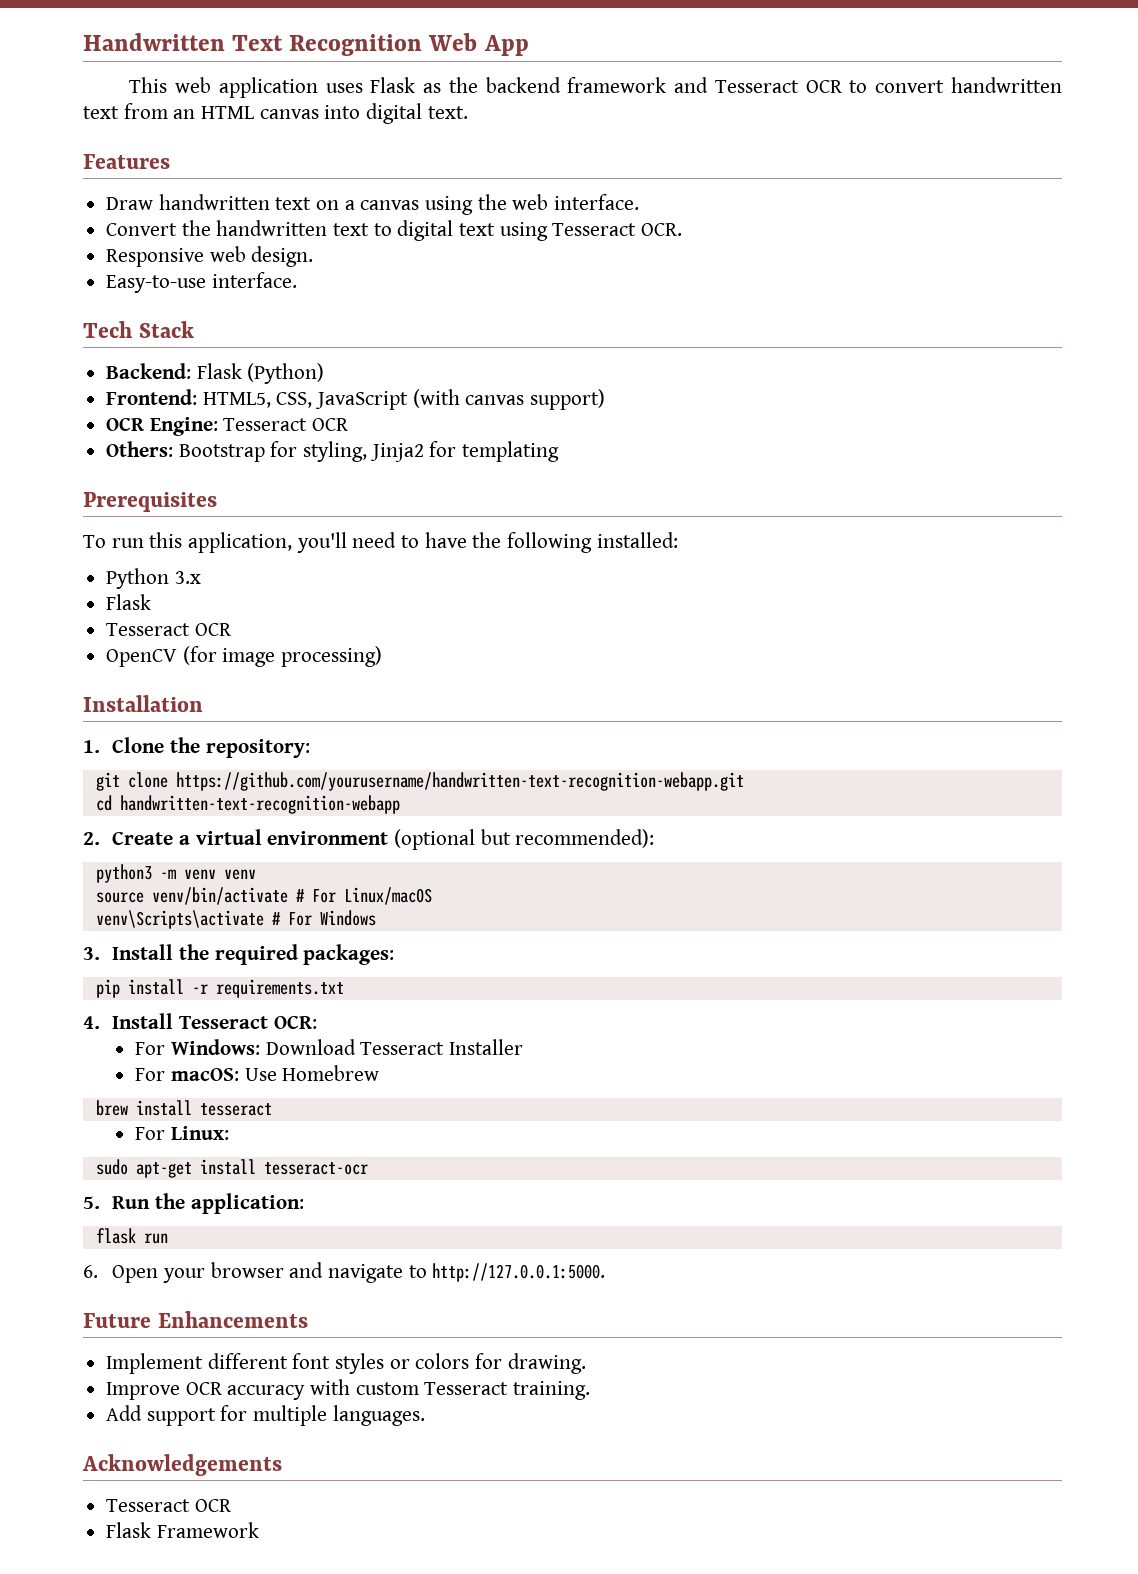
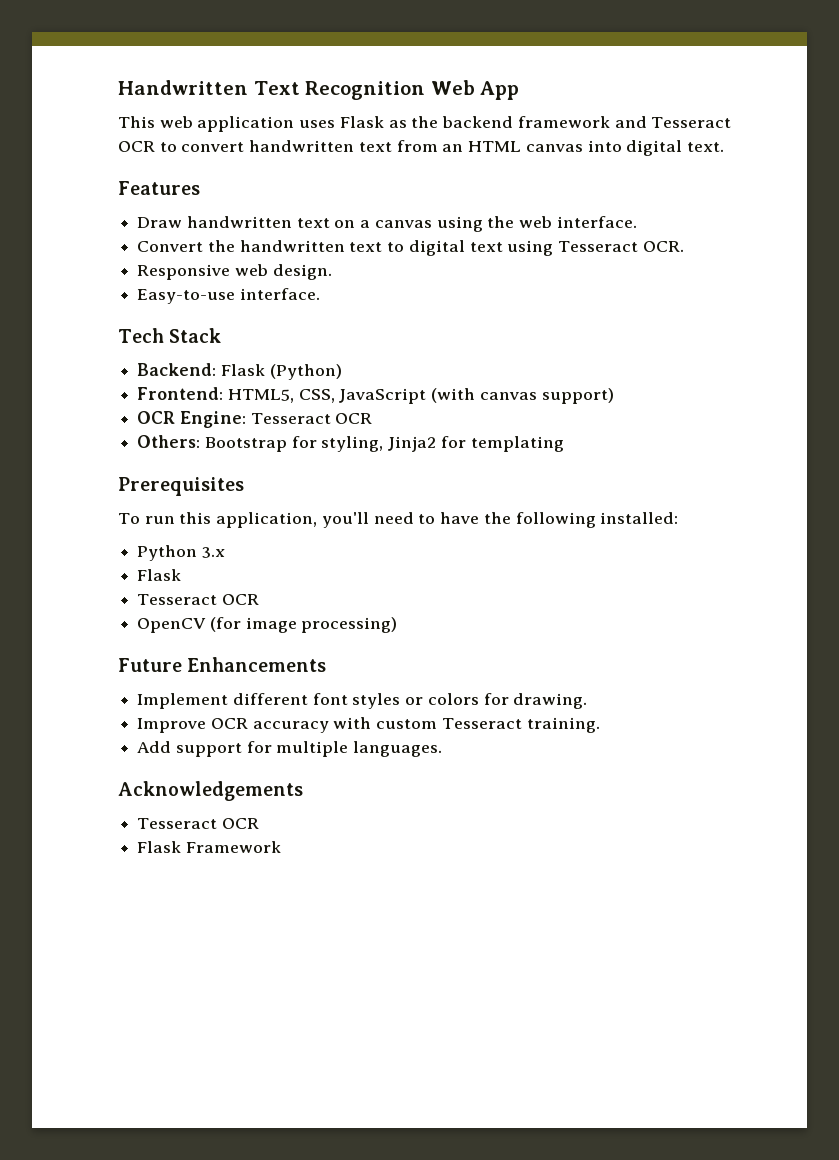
- Installation
- 1. Clone the repository:
- git clone https://github.com/yourusername/handwritten-text-recognition-webapp.git
- cd handwritten-text-recognition-webapp
- 2. Create a virtual environment (optional but recommended):
- python3 -m venv venv
- source venv/bin/activate # For Linux/macOS
- venv\Scripts\activate # For Windows
- 3. Install the required packages:
- pip install -r requirements.txt
- 4. Install Tesseract OCR:
- For Windows: Download Tesseract Installer
- For macOS: Use Homebrew
- brew install tesseract
- For Linux:
- sudo apt-get install tesseract-ocr
- 5. Run the application:
- flask run
- 6. Open your browser and navigate to http://127.0.0.1:5000.

